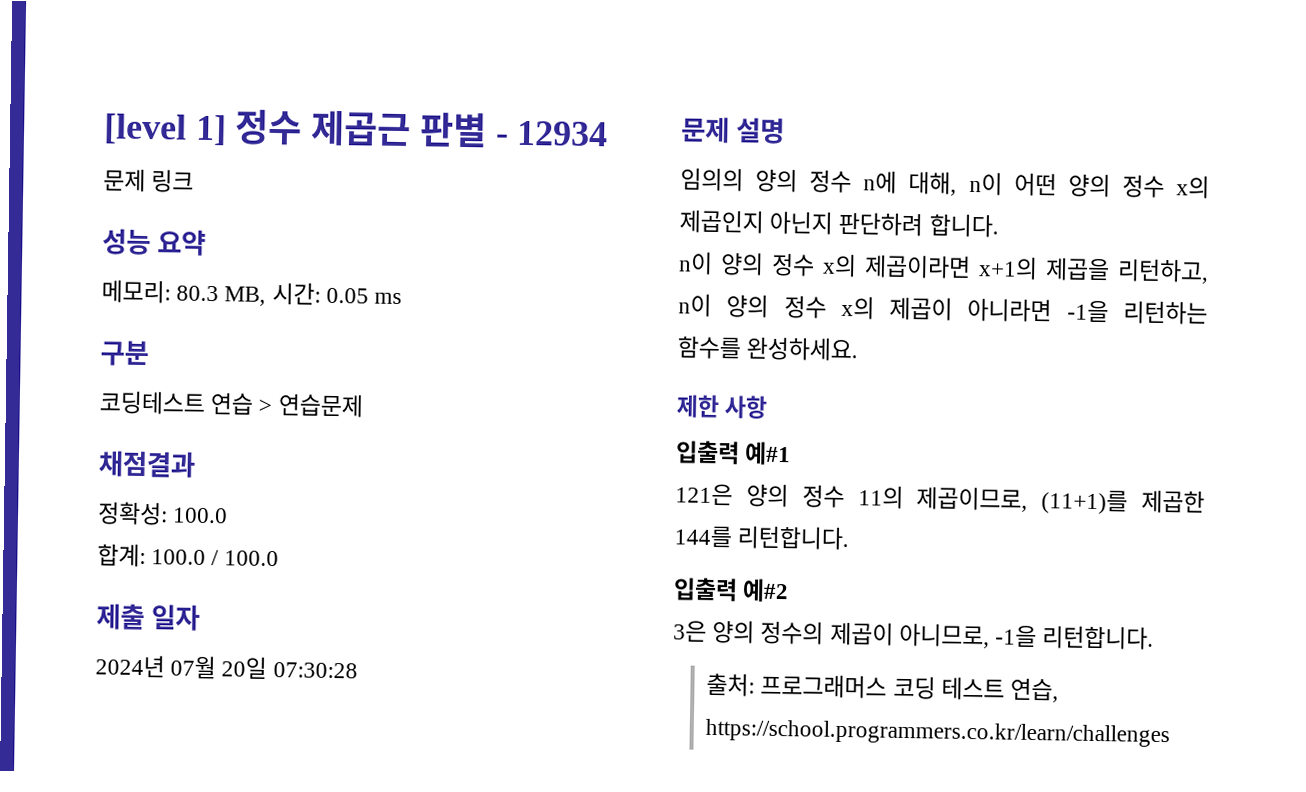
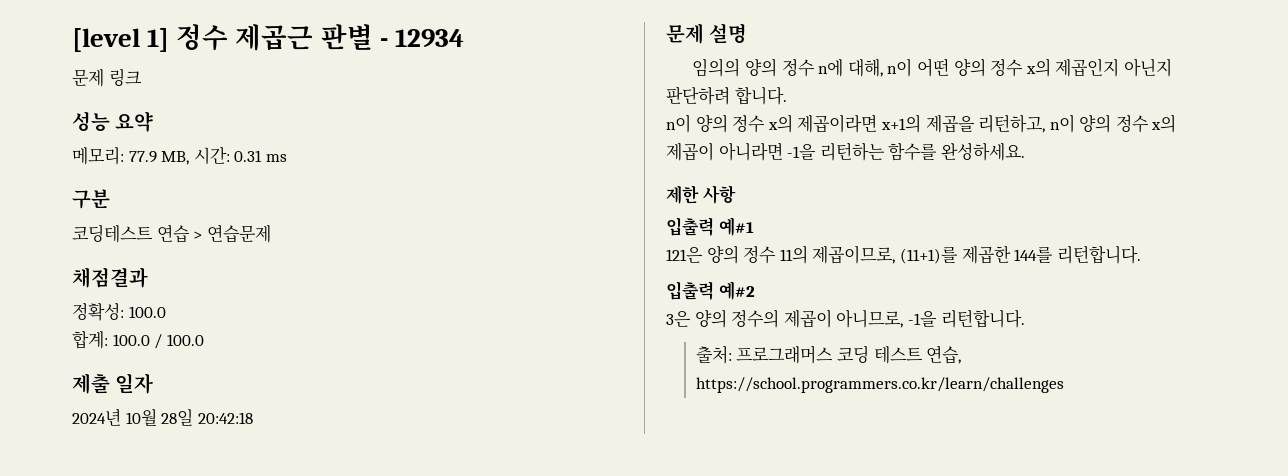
- 메모리: 80.3 MB, 시간: 0.05 ms
+ 메모리: 77.9 MB, 시간: 0.31 ms
- 2024년 07월 20일 07:30:28
+ 2024년 10월 28일 20:42:18

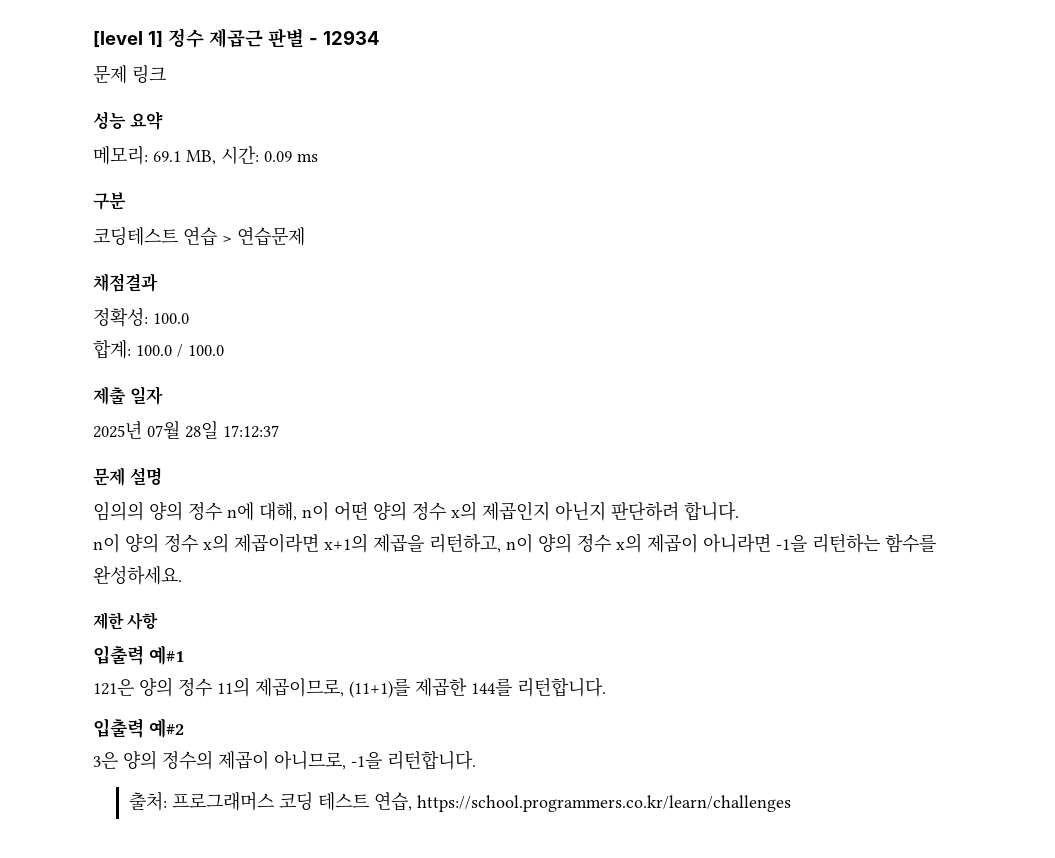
- 메모리: 77.9 MB, 시간: 0.31 ms
+ 메모리: 69.1 MB, 시간: 0.09 ms
- 2024년 10월 28일 20:42:18
+ 2025년 07월 28일 17:12:37

